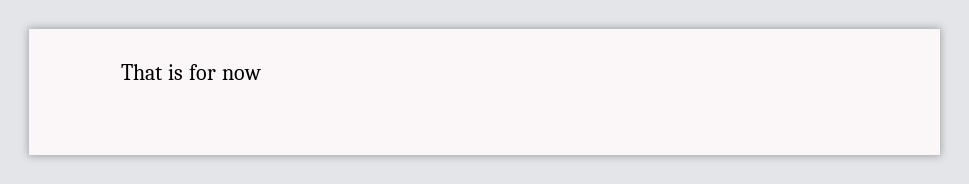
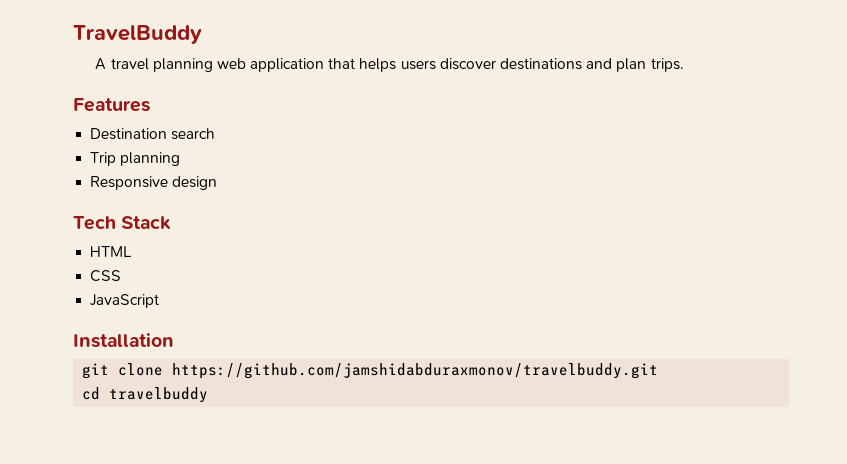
- That is for now
+ TravelBuddy
+ A travel planning web application that helps users discover destinations and plan trips.
+ Features
+ Destination search
+ Trip planning
+ Responsive design
+ Tech Stack
+ HTML
+ CSS
+ JavaScript
+ Installation
+ git clone https://github.com/jamshidabduraxmonov/travelbuddy.git
+ cd travelbuddy

